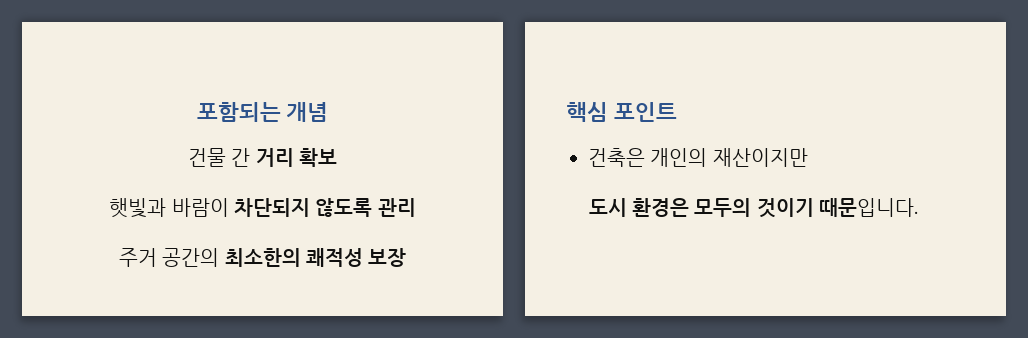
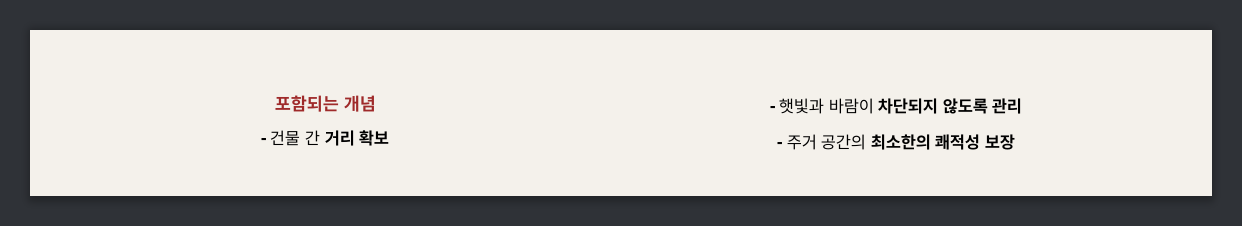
- 건물 간 거리 확보
+ - 건물 간 거리 확보
- 햇빛과 바람이 차단되지 않도록 관리
+ - 햇빛과 바람이 차단되지 않도록 관리
- 주거 공간의 최소한의 쾌적성 보장
+ - 주거 공간의 최소한의 쾌적성 보장
- 핵심 포인트
- 건축은 개인의 재산이지만
- 도시 환경은 모두의 것이기 때문입니다.

